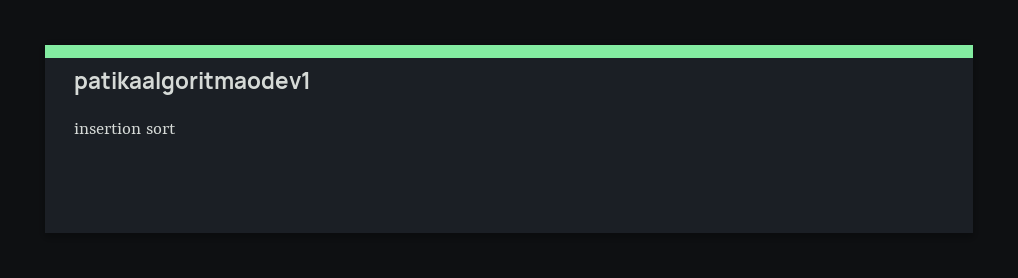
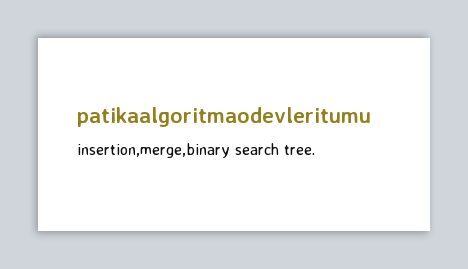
- patikaalgoritmaodev1
- insertion sort
+ patikaalgoritmaodevleritumu
+ insertion,merge,binary search tree.

